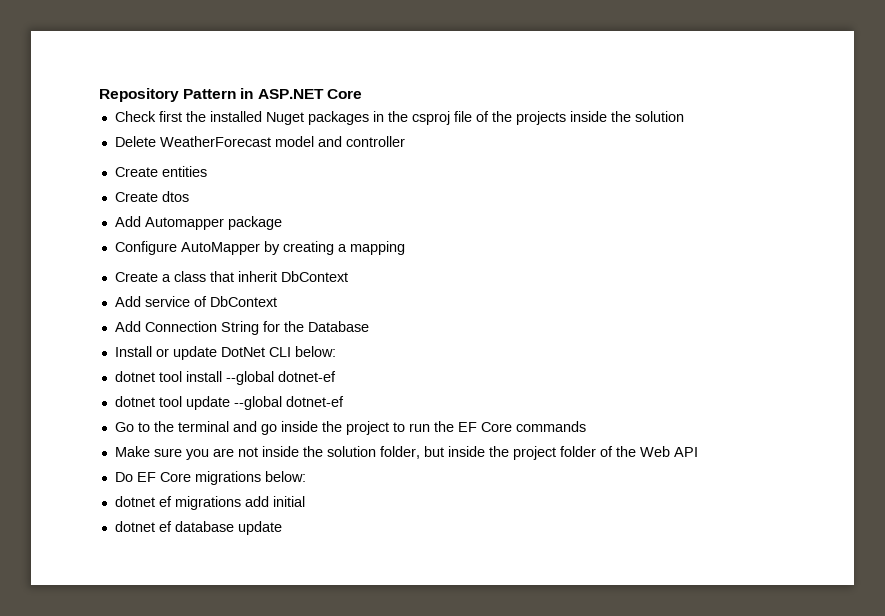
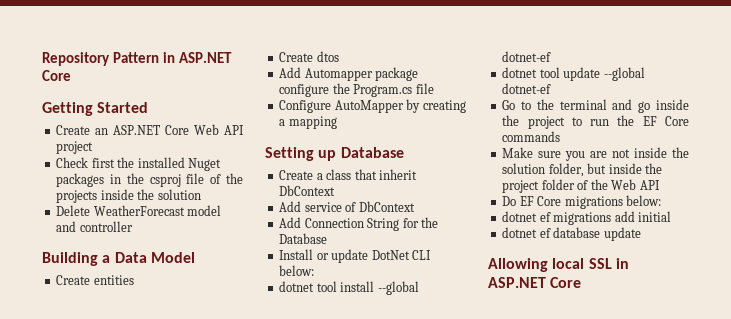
+ Getting Started
+ Create an ASP.NET Core Web API project
+ Building a Data Model
- Add Automapper package
+ Add Automapper package configure the Program.cs file
+ Setting up Database
+ Allowing local SSL in ASP.NET Core

